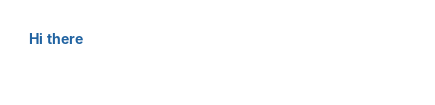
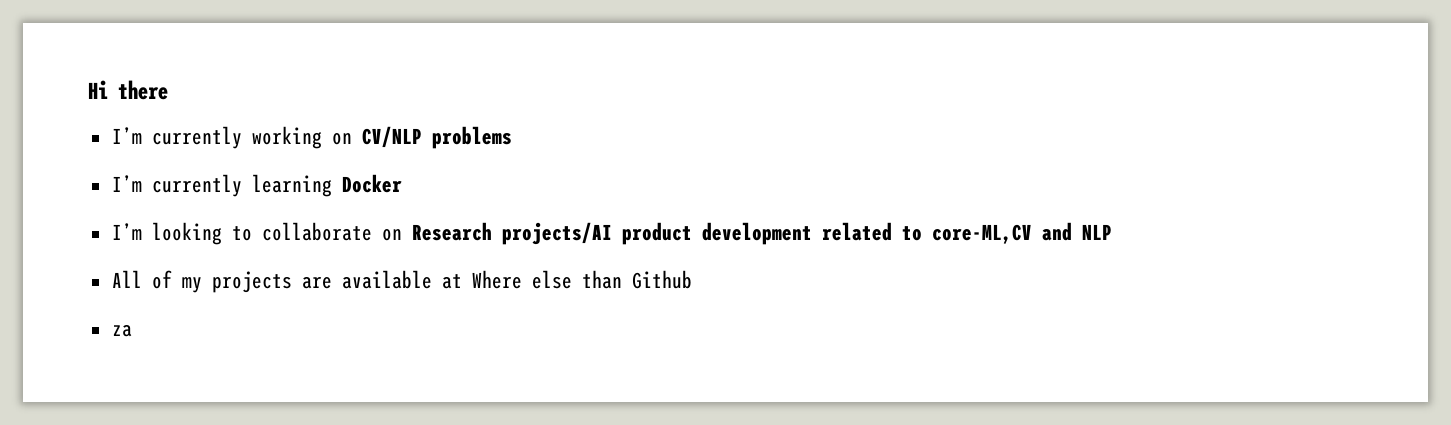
+ I’m currently working on CV/NLP problems
+ I’m currently learning Docker
+ I’m looking to collaborate on Research projects/AI product development related to core-ML,CV and NLP
+ All of my projects are available at Where else than Github
+ za

